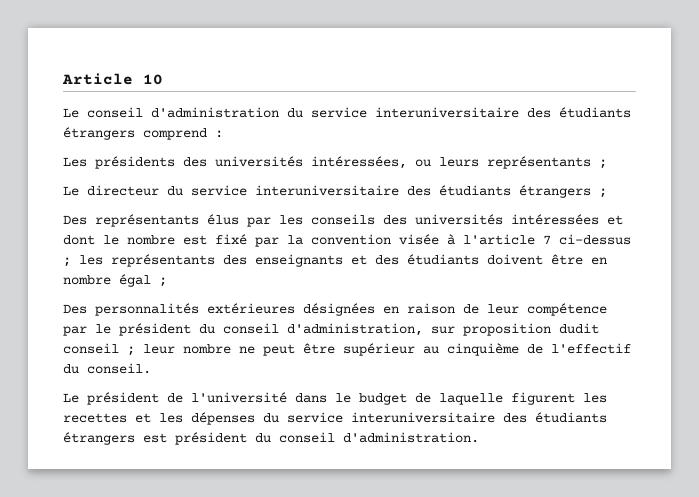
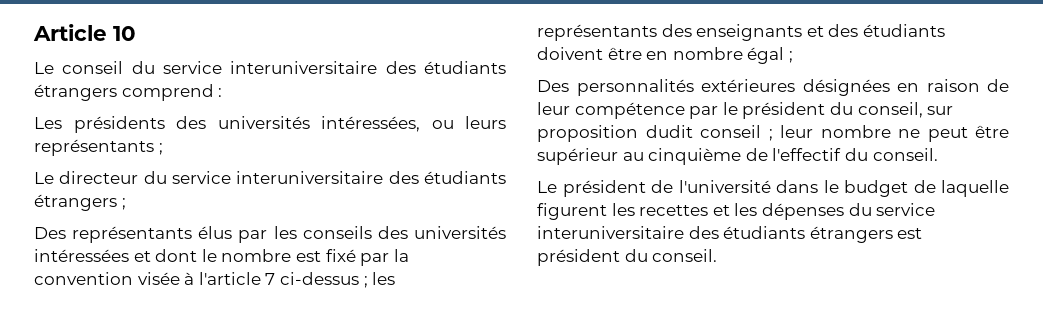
- Le conseil d'administration du service interuniversitaire des étudiants étrangers comprend :
+ Le conseil du service interuniversitaire des étudiants étrangers comprend :
- Des personnalités extérieures désignées en raison de leur compétence par le président du conseil d'administration, sur proposition dudit conseil ; leur nombre ne peut être supérieur au cinquième de l'effectif du conseil.
+ Des personnalités extérieures désignées en raison de leur compétence par le président du conseil, sur proposition dudit conseil ; leur nombre ne peut être supérieur au cinquième de l'effectif du conseil.
- Le président de l'université dans le budget de laquelle figurent les recettes et les dépenses du service interuniversitaire des étudiants étrangers est président du conseil d'administration.
+ Le président de l'université dans le budget de laquelle figurent les recettes et les dépenses du service interuniversitaire des étudiants étrangers est président du conseil.

